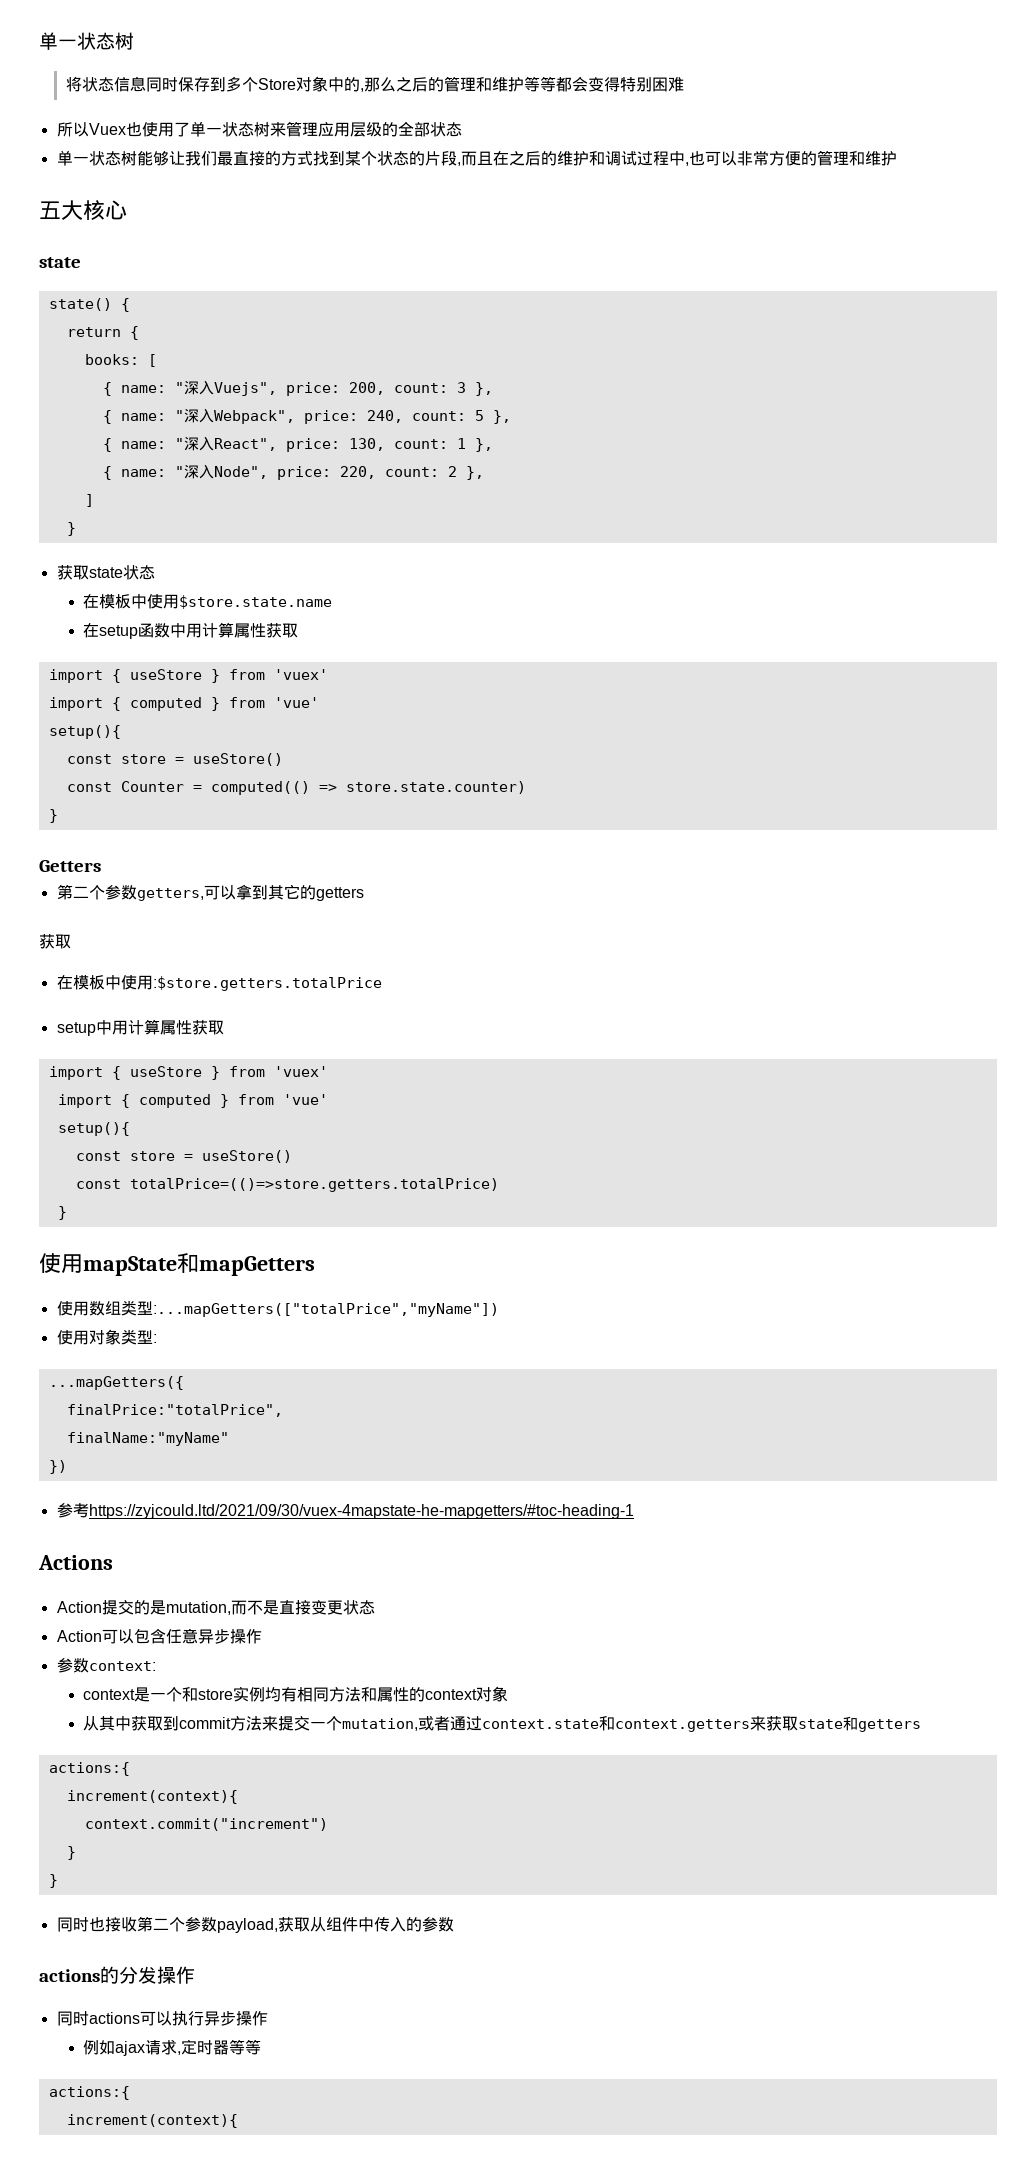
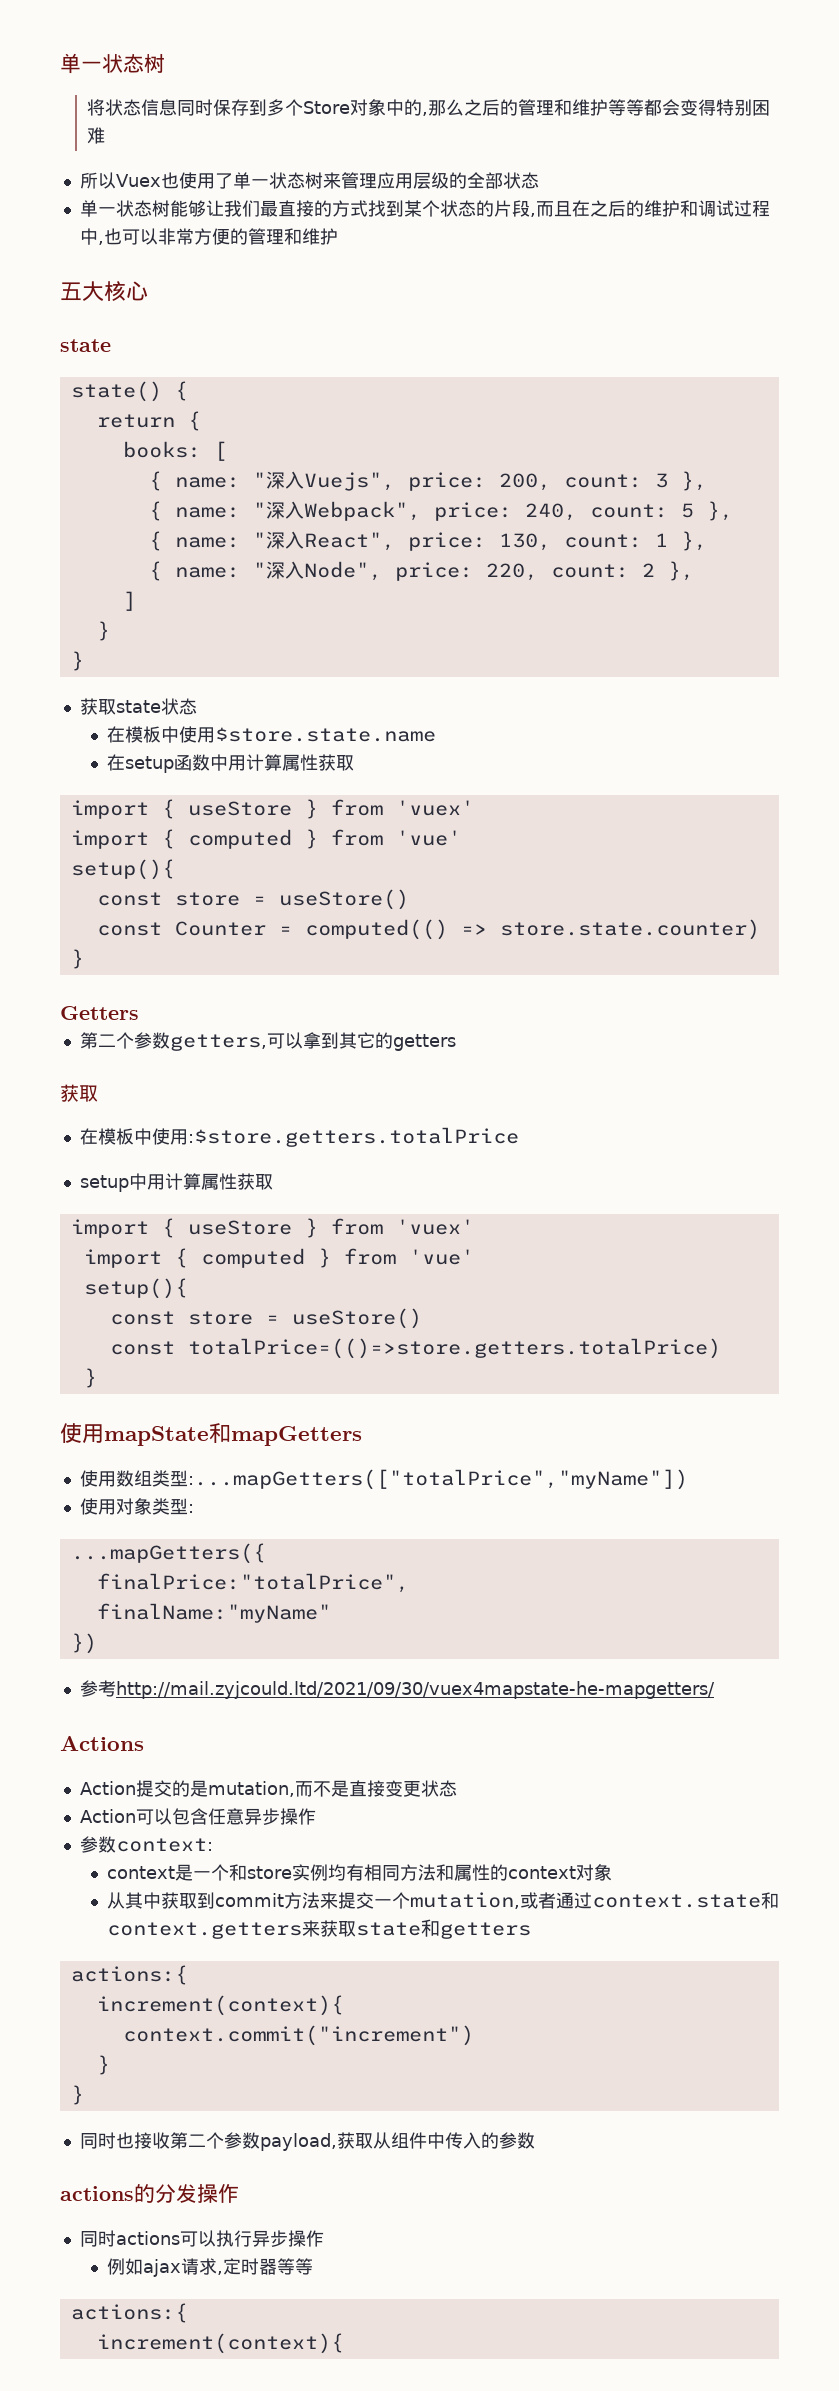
  ]
+ }
- 参考https://zyjcould.ltd/2021/09/30/vuex-4mapstate-he-mapgetters/#toc-heading-1
+ 参考http://mail.zyjcould.ltd/2021/09/30/vuex4mapstate-he-mapgetters/

